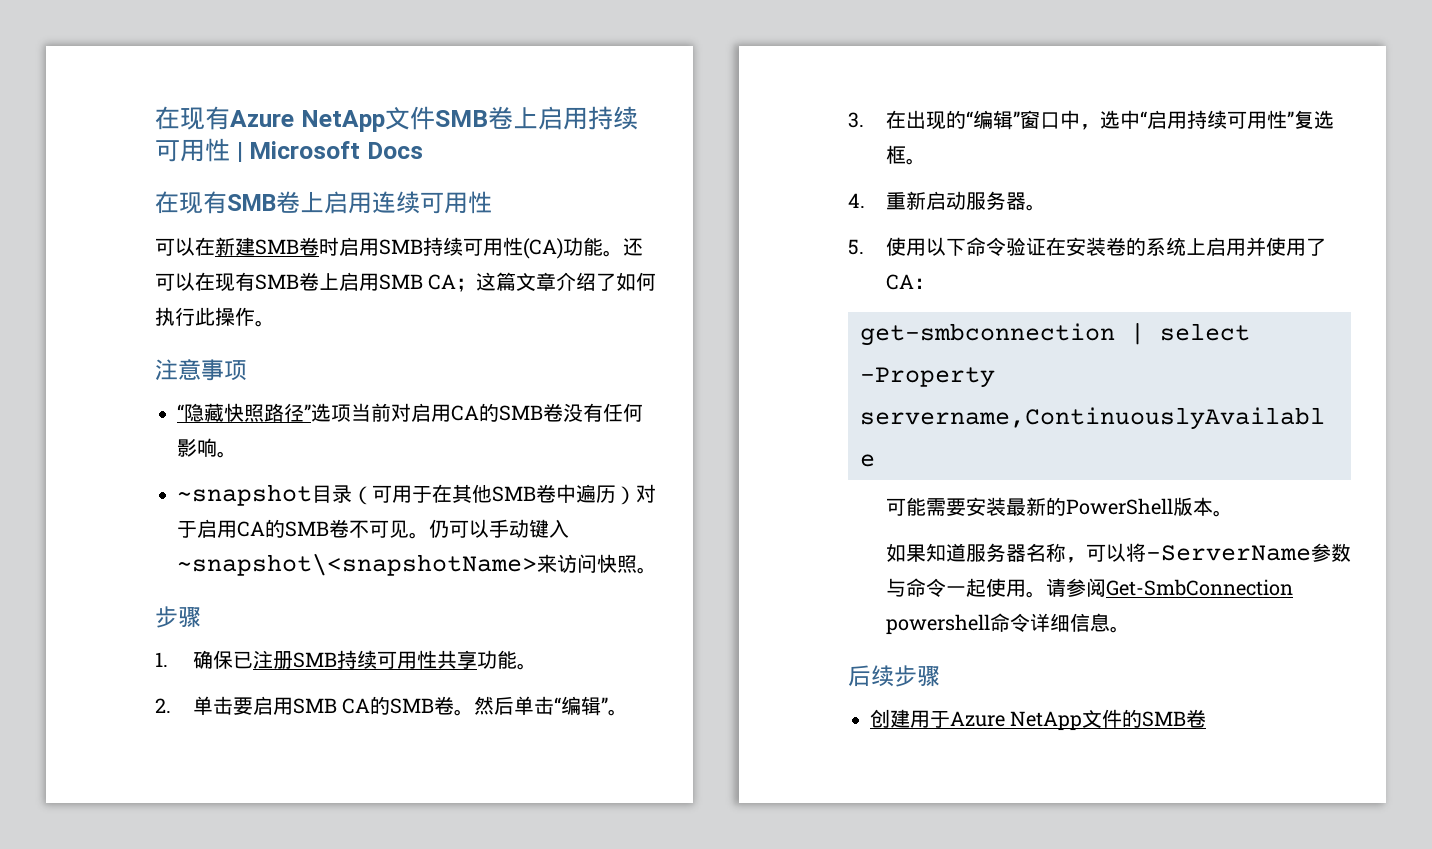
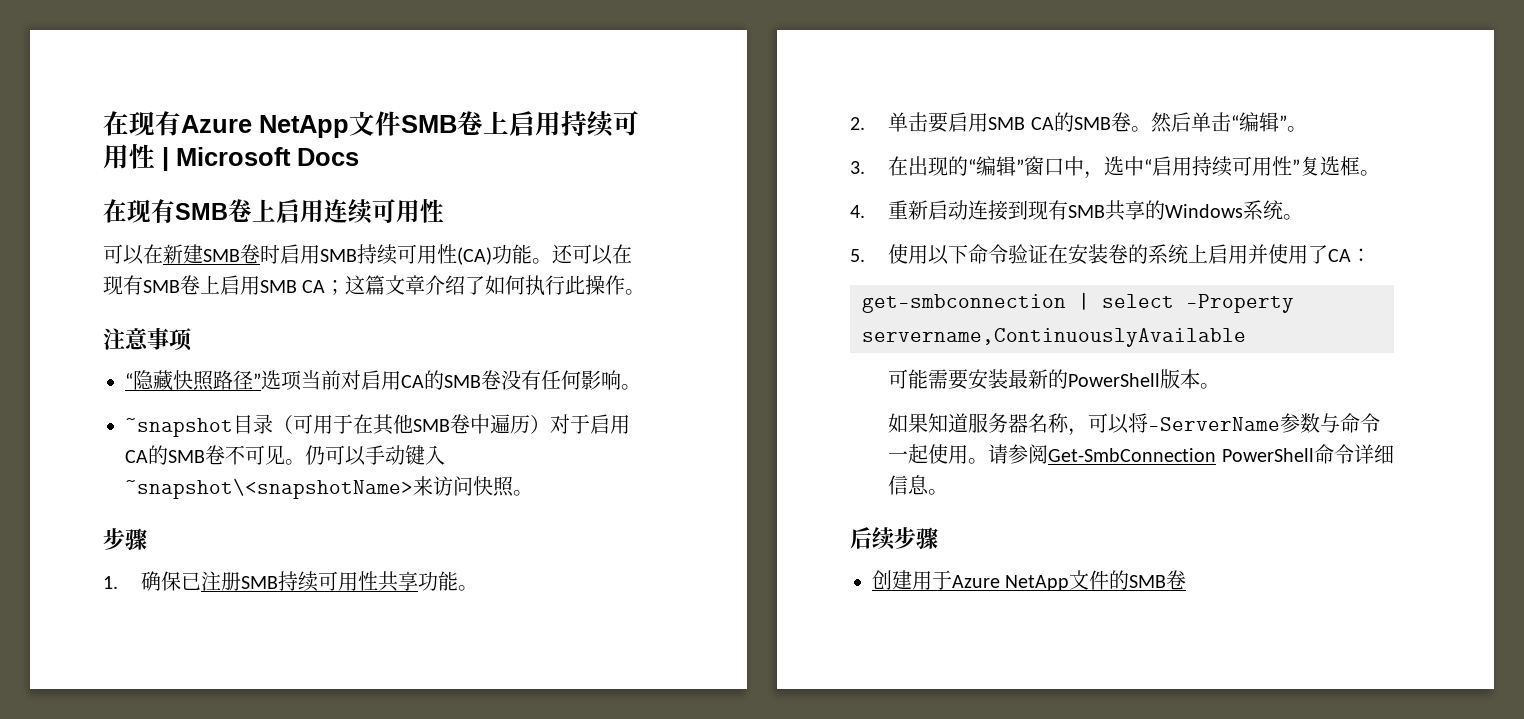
- 4.重新启动服务器。
+ 4.重新启动连接到现有SMB共享的Windows系统。
- 请参阅Get-SmbConnection powershell命令详细信息。
+ 请参阅Get-SmbConnection PowerShell命令详细信息。

